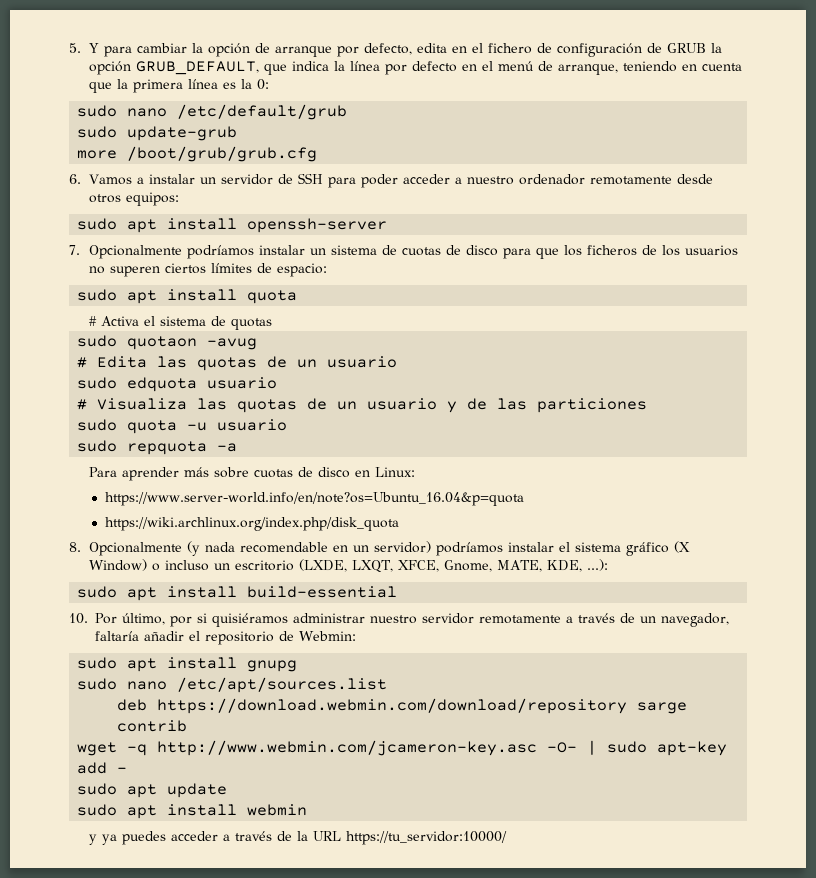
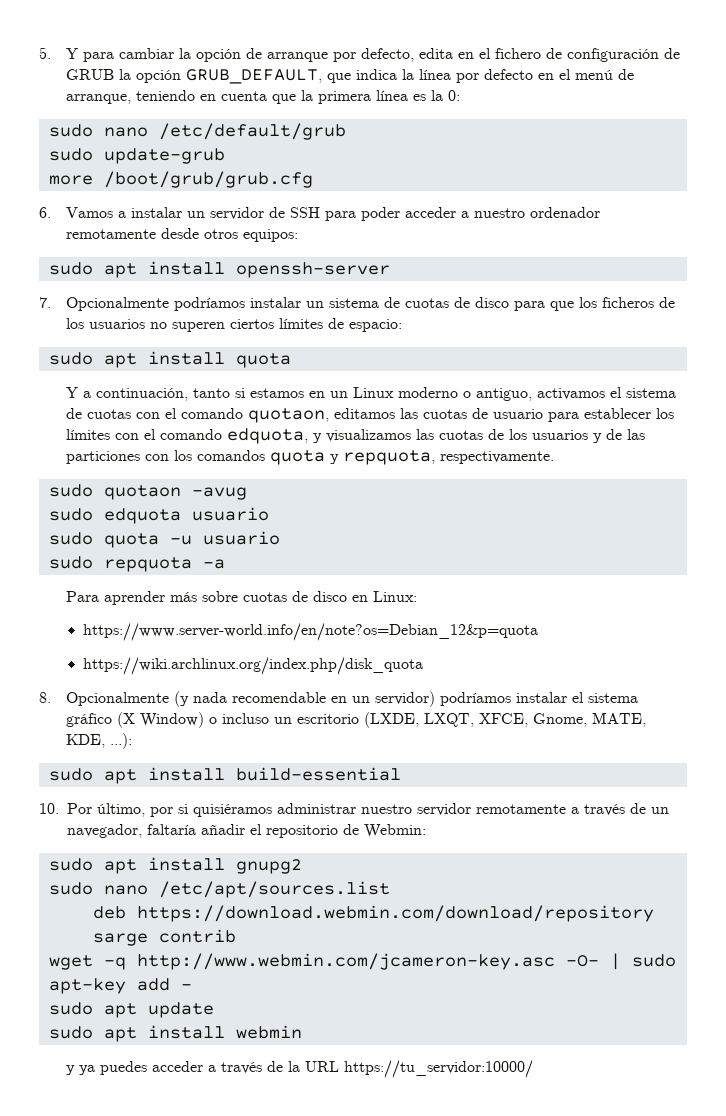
- # Activa el sistema de quotas
- sudo quotaon –avug
- # Edita las quotas de un usuario
+ Y a continuación, tanto si estamos en un Linux moderno o antiguo, activamos el sistema de cuotas con el comando quotaon, editamos las cuotas de usuario para establecer los límites con el comando edquota, y visualizamos las cuotas de los usuarios y de las particiones con los comandos quota y repquota, respectivamente.
+ sudo quotaon -avug
  sudo edquota usuario
- # Visualiza las quotas de un usuario y de las particiones
- https://www.server-world.info/en/note?os=Ubuntu_16.04&p=quota
+ https://www.server-world.info/en/note?os=Debian_12&p=quota
- sudo apt install gnupg
+ sudo apt install gnupg2

